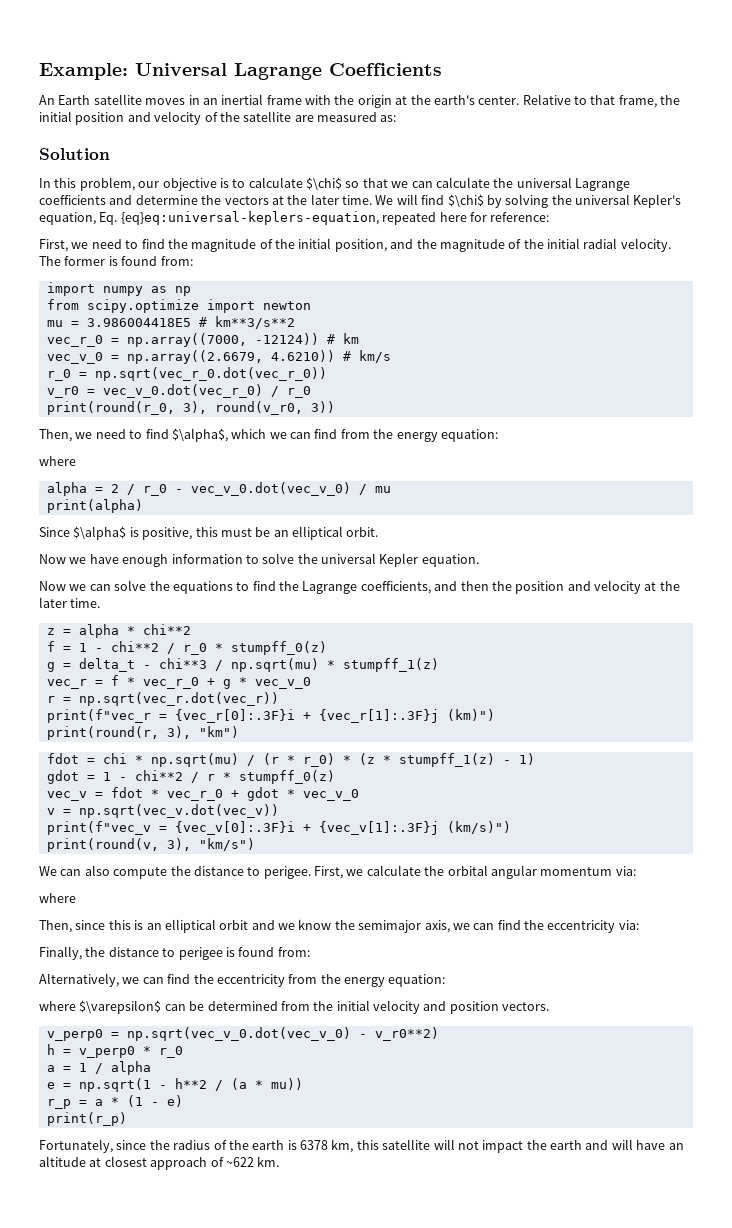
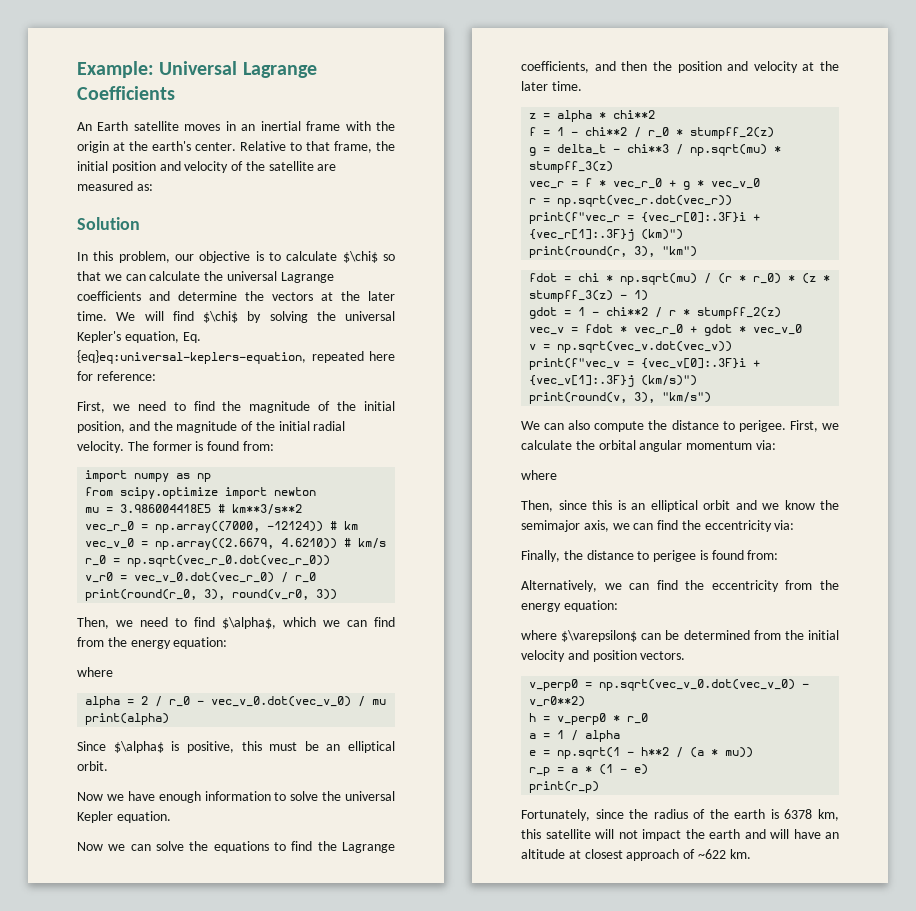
- f = 1 - chi**2 / r_0 * stumpff_0(z)
+ f = 1 - chi**2 / r_0 * stumpff_2(z)
- g = delta_t - chi**3 / np.sqrt(mu) * stumpff_1(z)
+ g = delta_t - chi**3 / np.sqrt(mu) * stumpff_3(z)
- fdot = chi * np.sqrt(mu) / (r * r_0) * (z * stumpff_1(z) - 1)
+ fdot = chi * np.sqrt(mu) / (r * r_0) * (z * stumpff_3(z) - 1)
- gdot = 1 - chi**2 / r * stumpff_0(z)
+ gdot = 1 - chi**2 / r * stumpff_2(z)

